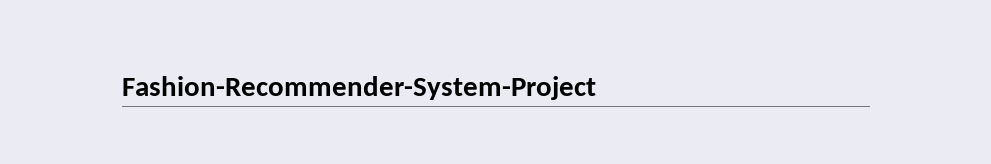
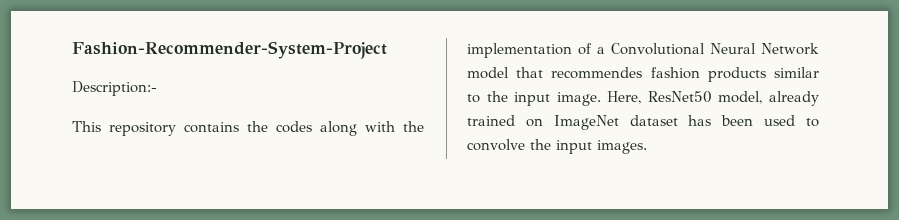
+ Description:-
+ This repository contains the codes along with the implementation of a Convolutional Neural Network model that recommendes fashion products similar to the input image. Here, ResNet50 model, already trained on ImageNet dataset has been used to convolve the input images.

